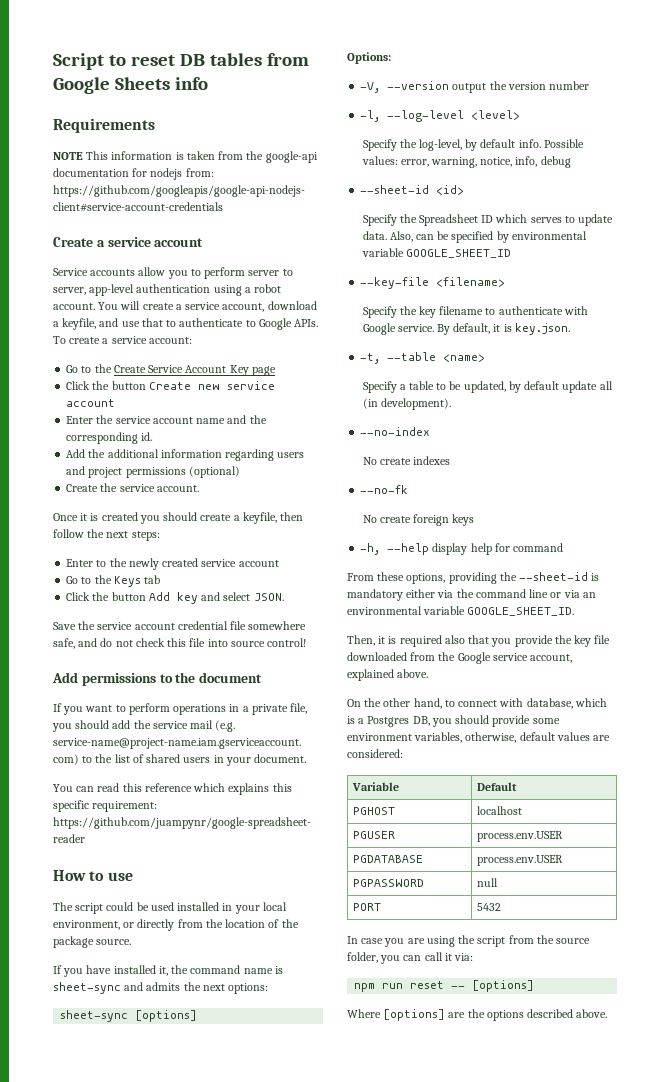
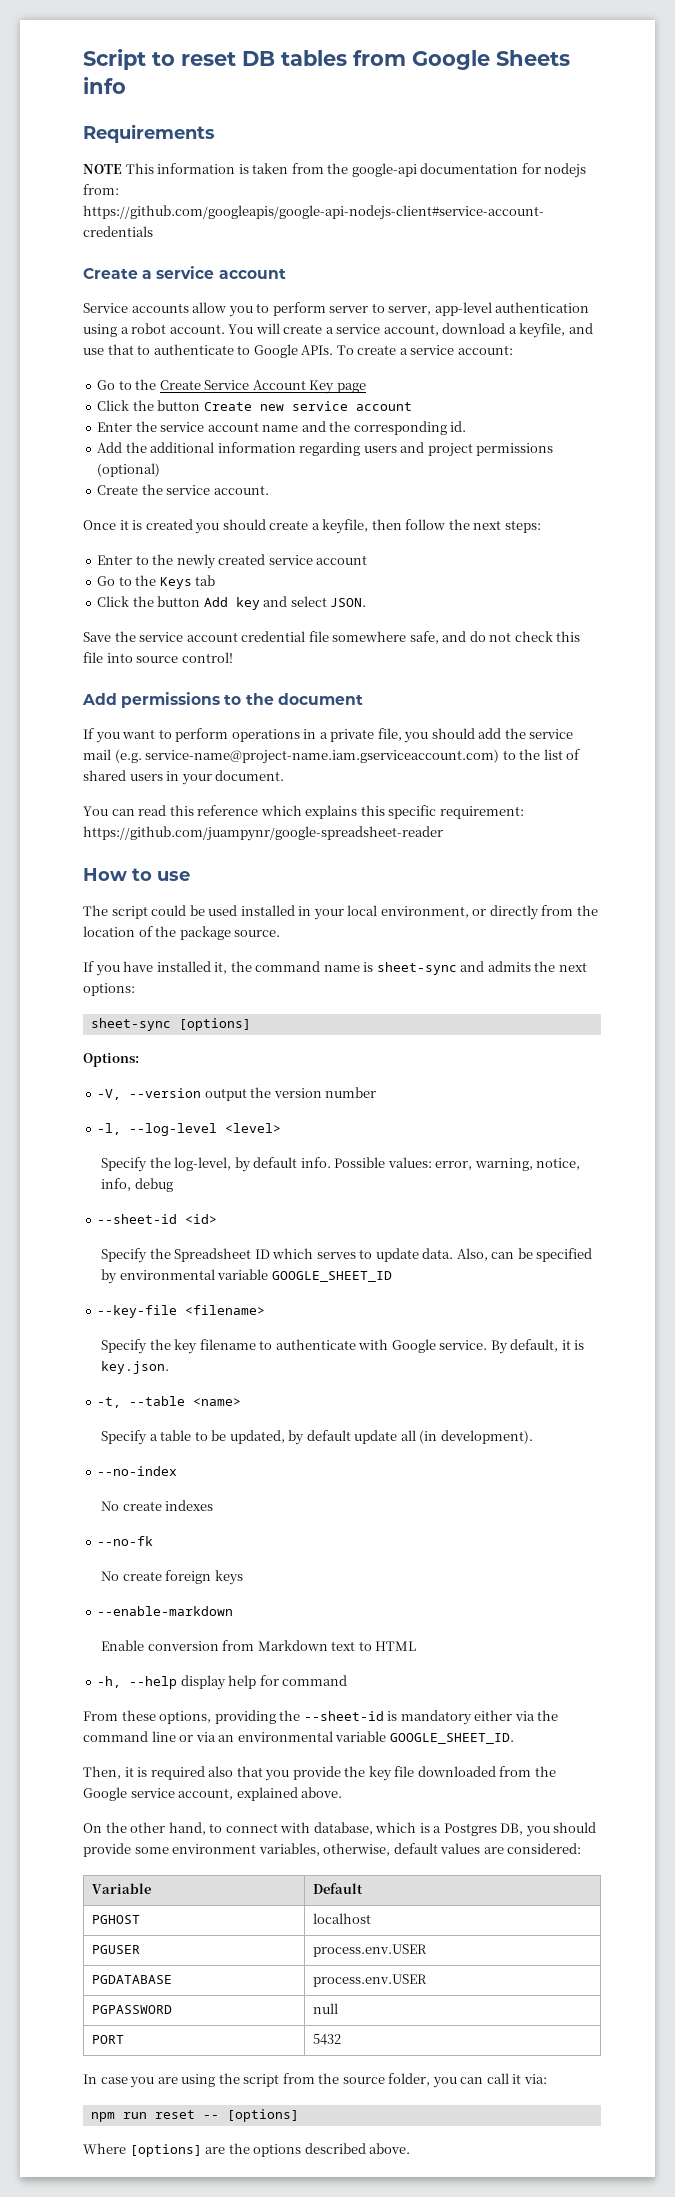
+ --enable-markdown
+ Enable conversion from Markdown text to HTML

